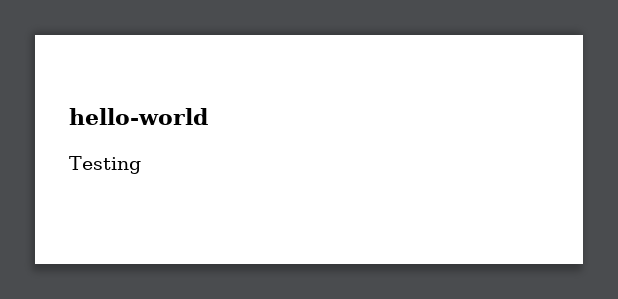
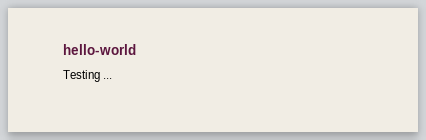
- Testing
+ Testing ...

